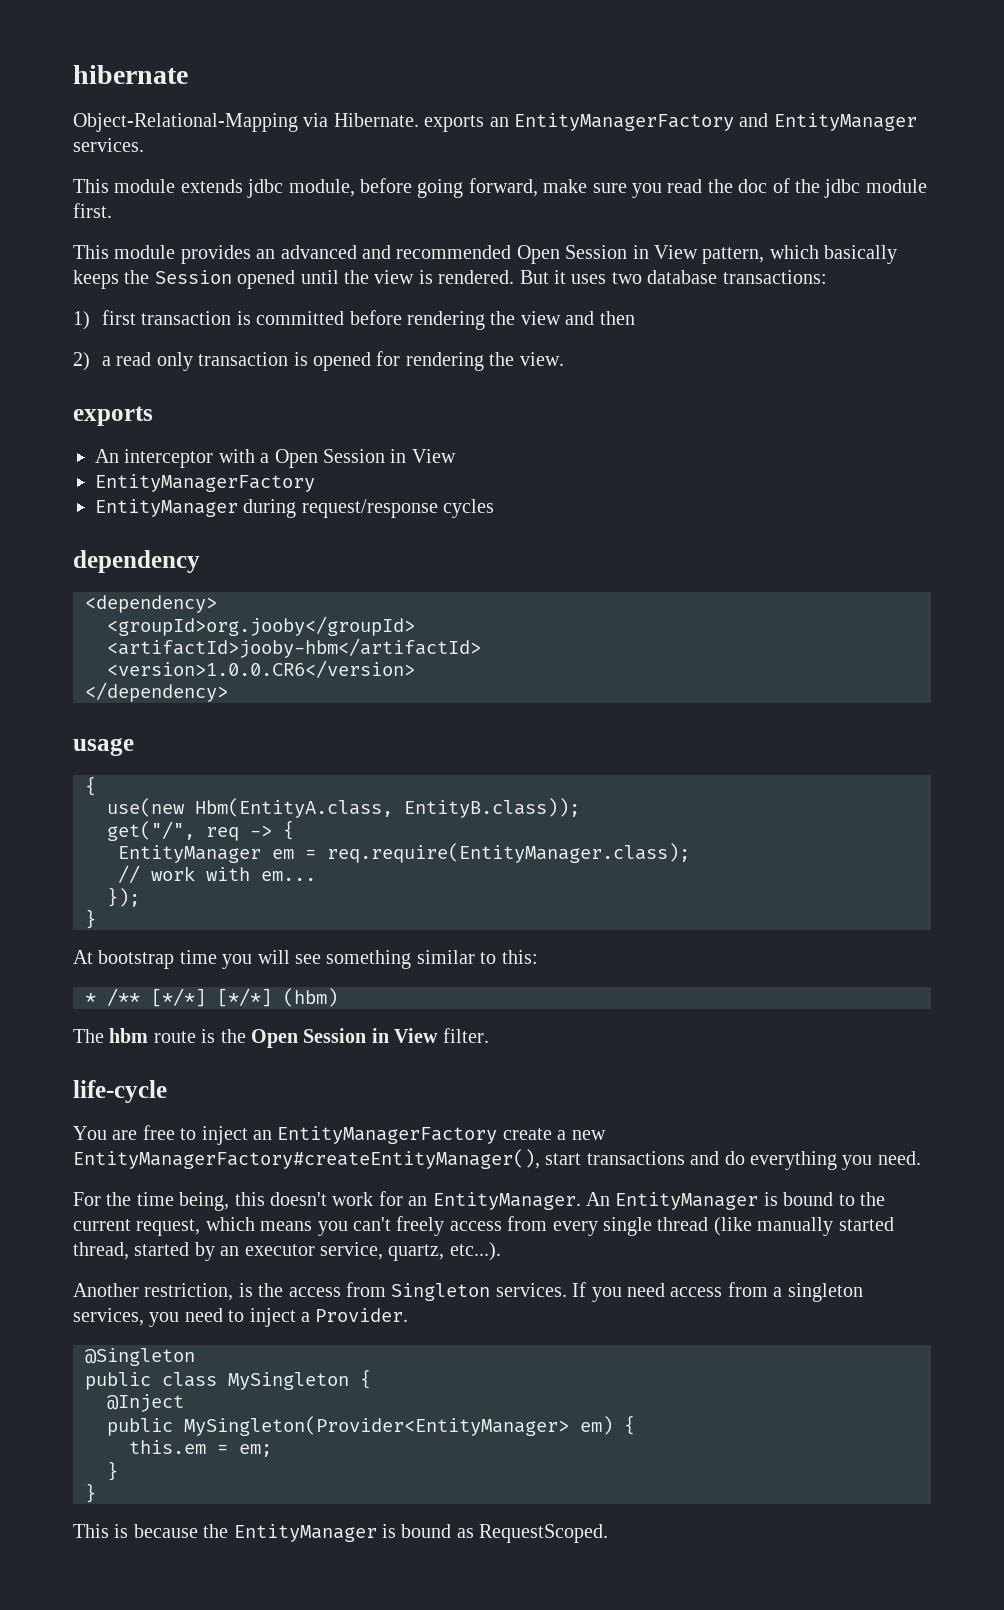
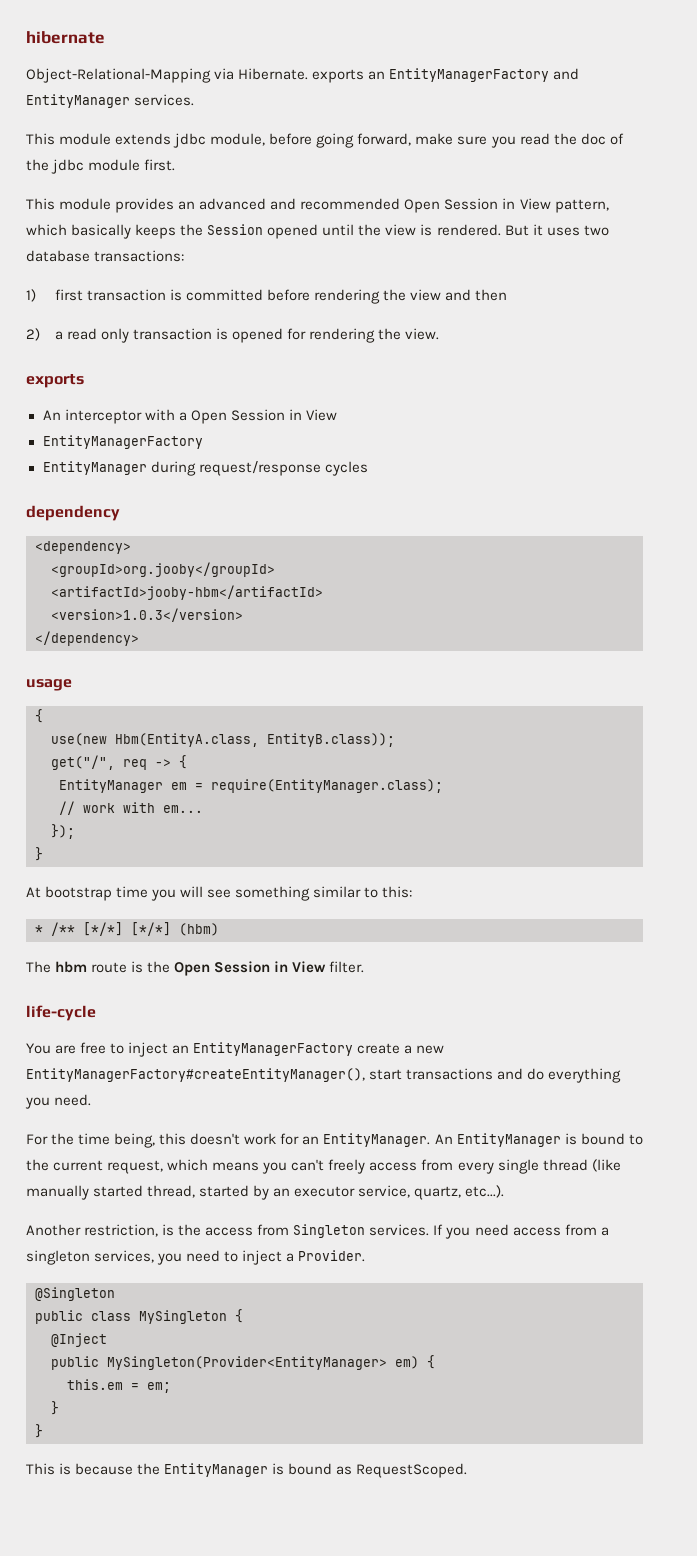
- <version>1.0.0.CR6</version>
+ <version>1.0.3</version>
- EntityManager em = req.require(EntityManager.class);
+ EntityManager em = require(EntityManager.class);

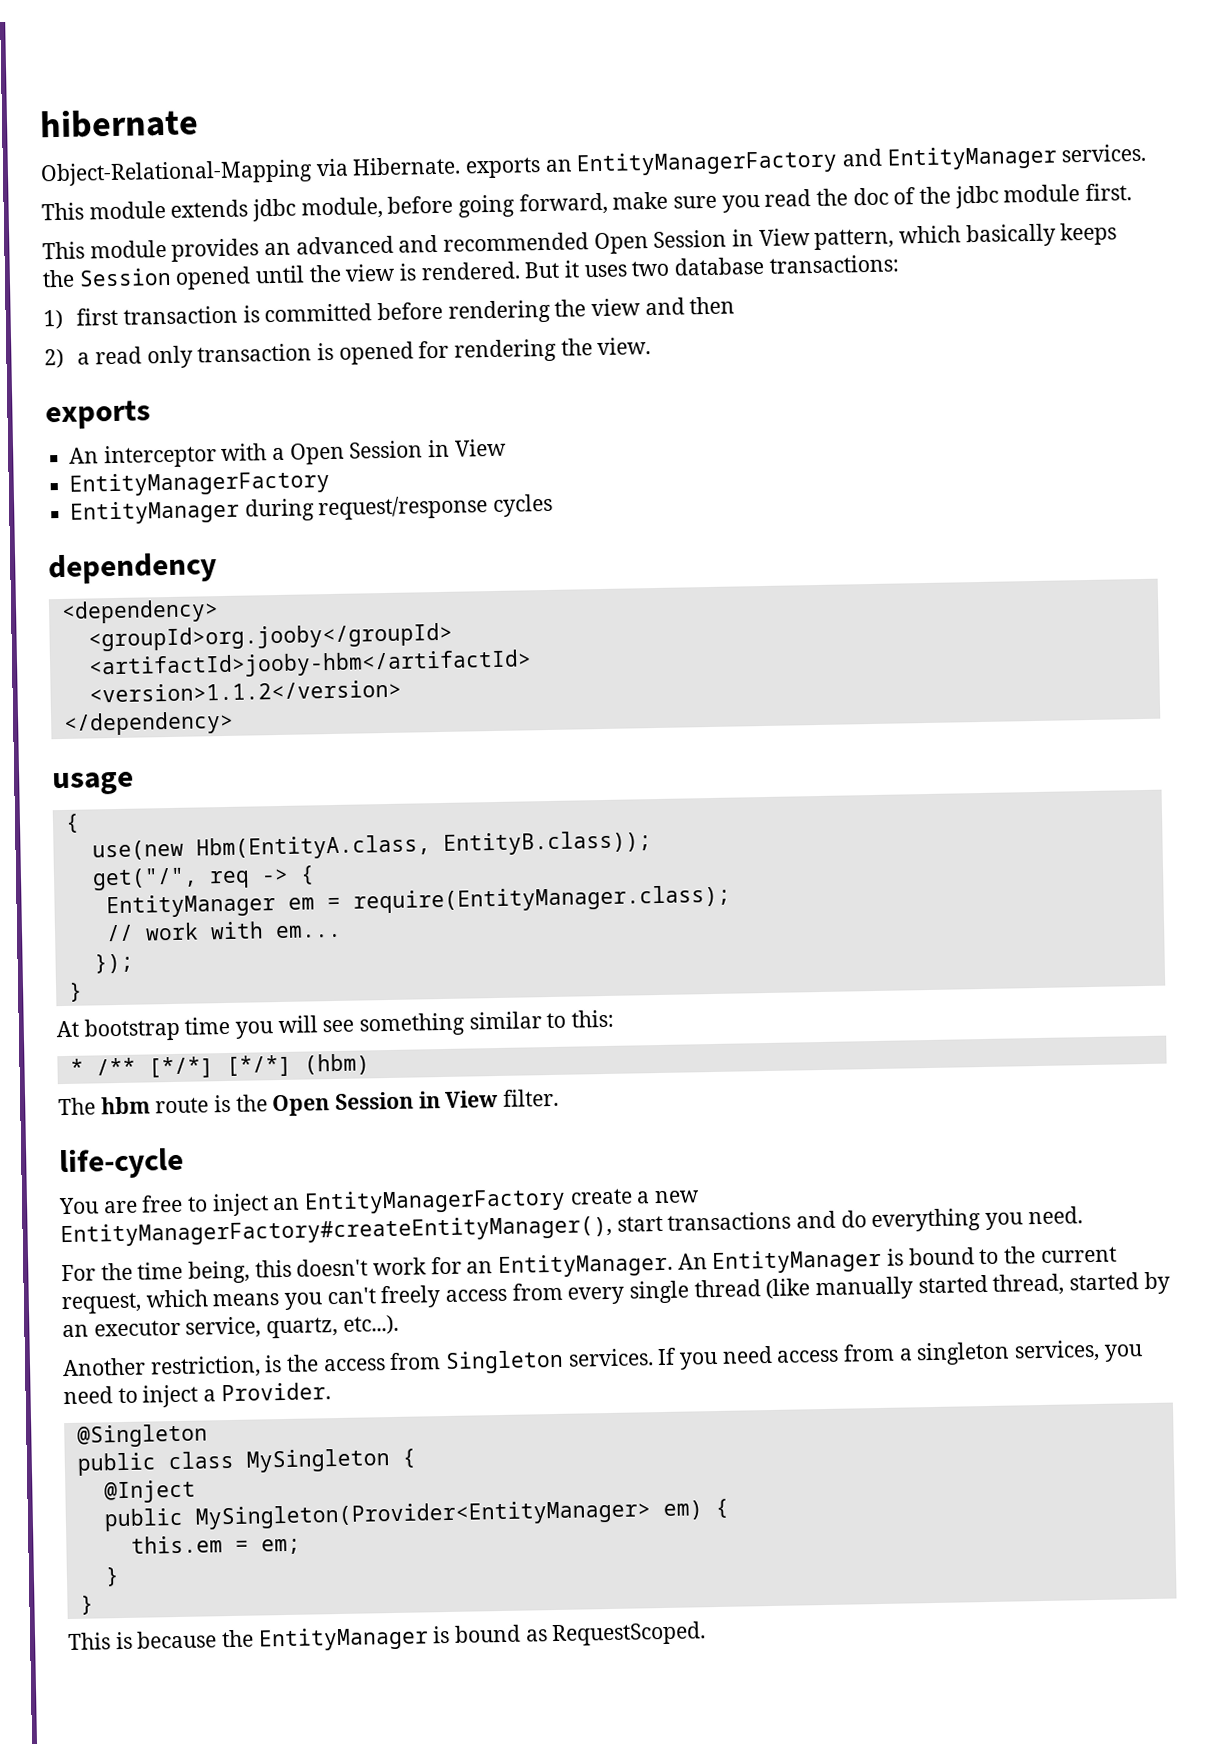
- <version>1.0.3</version>
+ <version>1.1.2</version>

